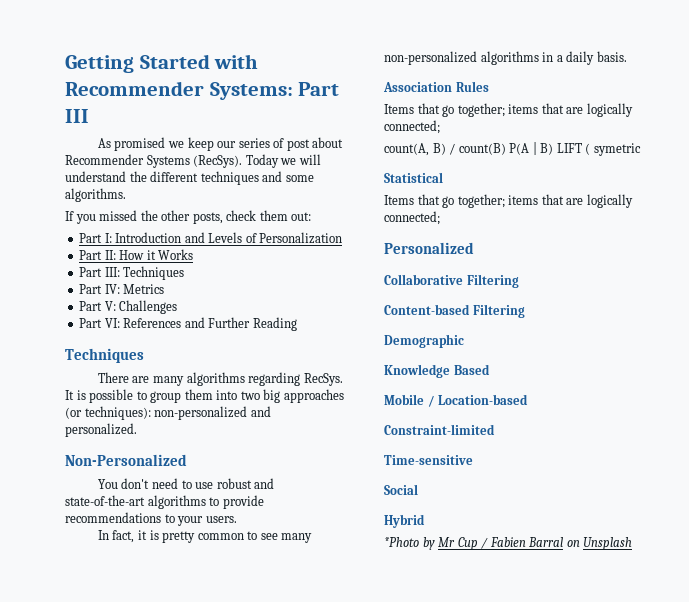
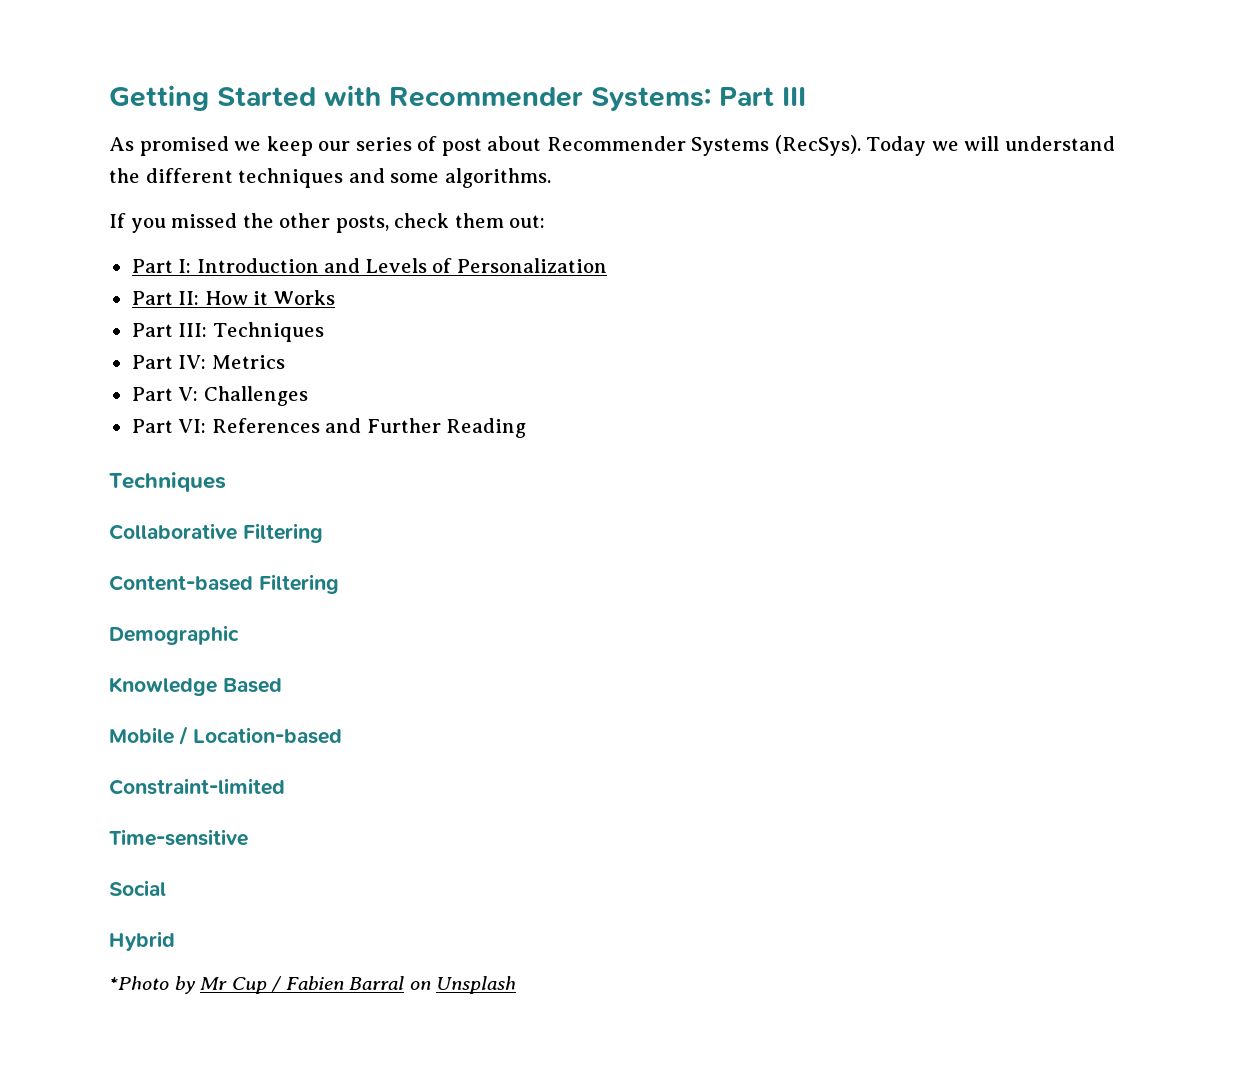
- There are many algorithms regarding RecSys. It is possible to group them into two big approaches (or techniques): non-personalized and personalized.
- Non-Personalized
- You don't need to use robust and state-of-the-art algorithms to provide recommendations to your users.
- In fact, it is pretty common to see many non-personalized algorithms in a daily basis.
- Association Rules
- Items that go together; items that are logically connected;
- count(A, B) / count(B) P(A | B) LIFT ( symetric
- Statistical
- Items that go together; items that are logically connected;
- Personalized

